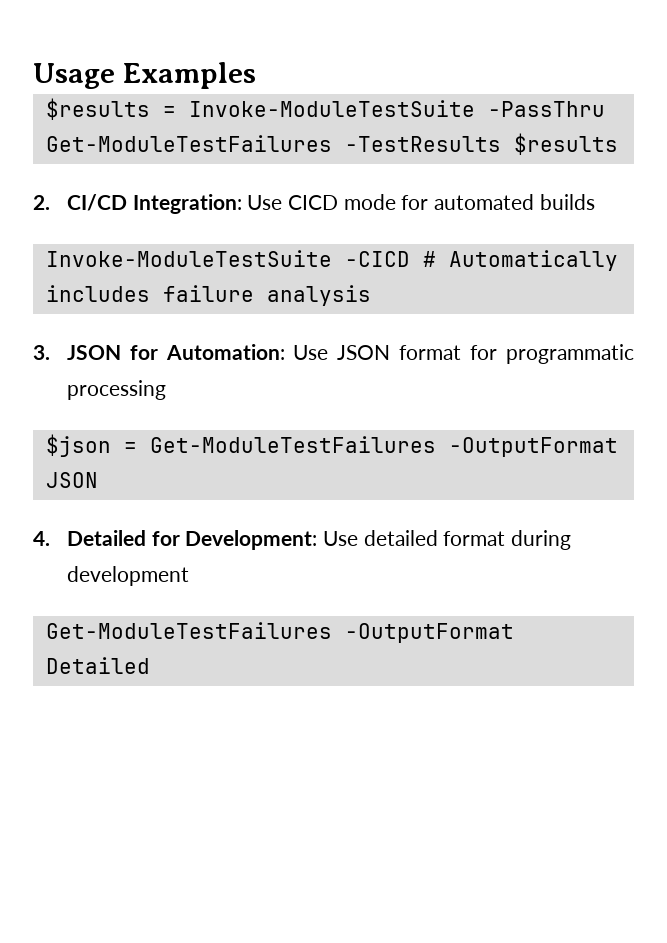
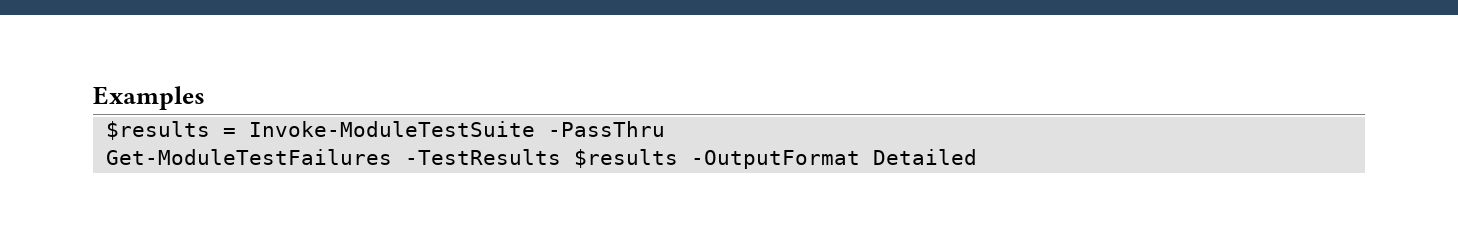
- Usage Examples
+ Examples
- Get-ModuleTestFailures -TestResults $results
- 2. CI/CD Integration: Use CICD mode for automated builds
- Invoke-ModuleTestSuite -CICD # Automatically includes failure analysis
- 3. JSON for Automation: Use JSON format for programmatic processing
- $json = Get-ModuleTestFailures -OutputFormat JSON
- 4. Detailed for Development: Use detailed format during development
- Get-ModuleTestFailures -OutputFormat Detailed
+ Get-ModuleTestFailures -TestResults $results -OutputFormat Detailed

